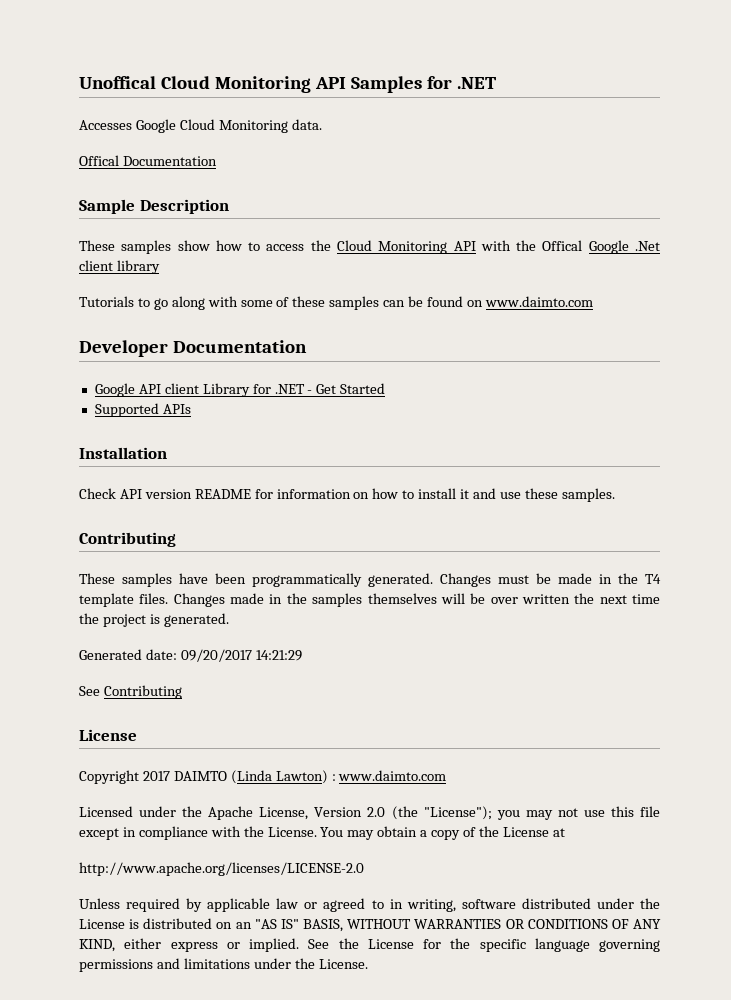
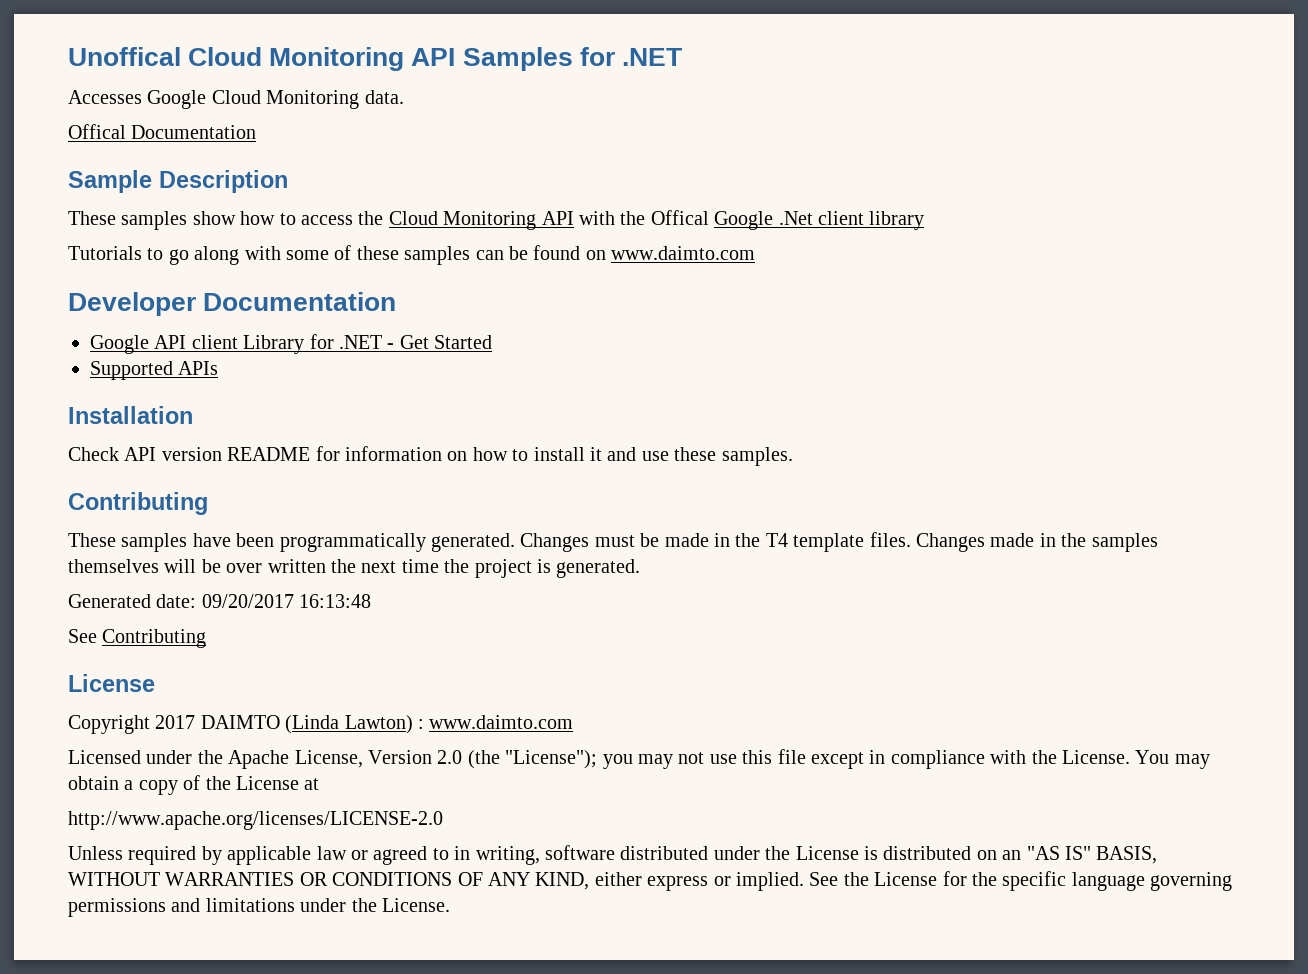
- Generated date: 09/20/2017 14:21:29
+ Generated date: 09/20/2017 16:13:48

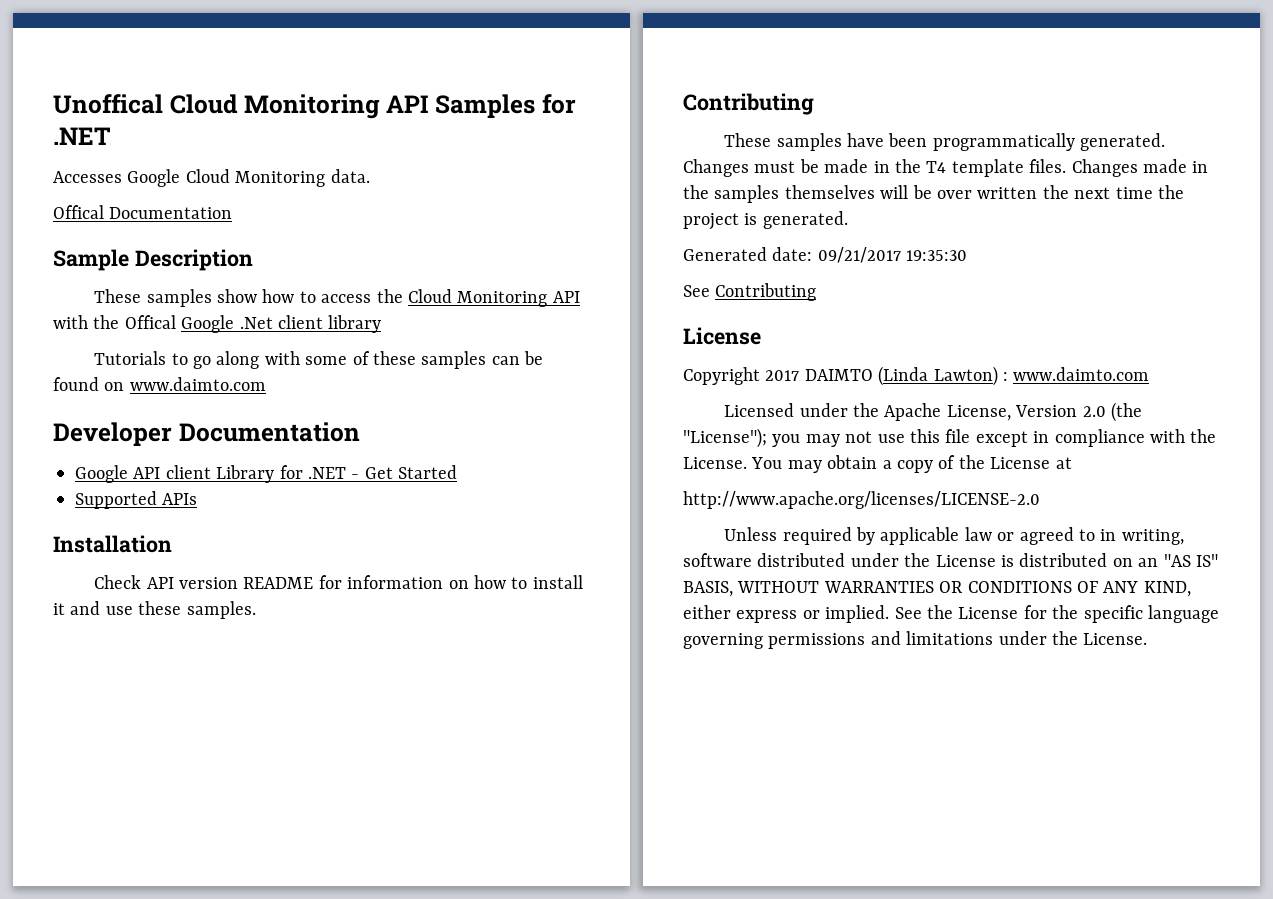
- Generated date: 09/20/2017 16:13:48
+ Generated date: 09/21/2017 19:35:30

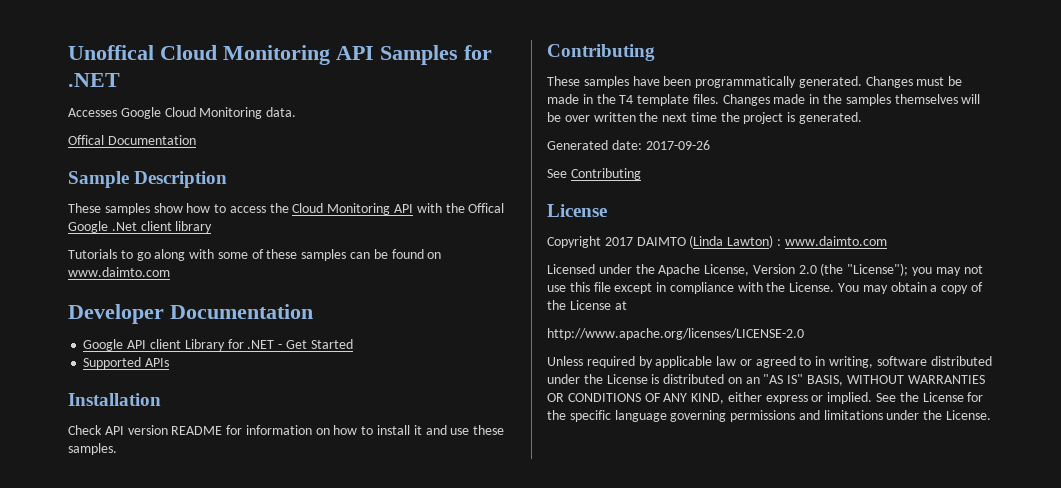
- Generated date: 09/21/2017 19:35:30
+ Generated date: 2017-09-26

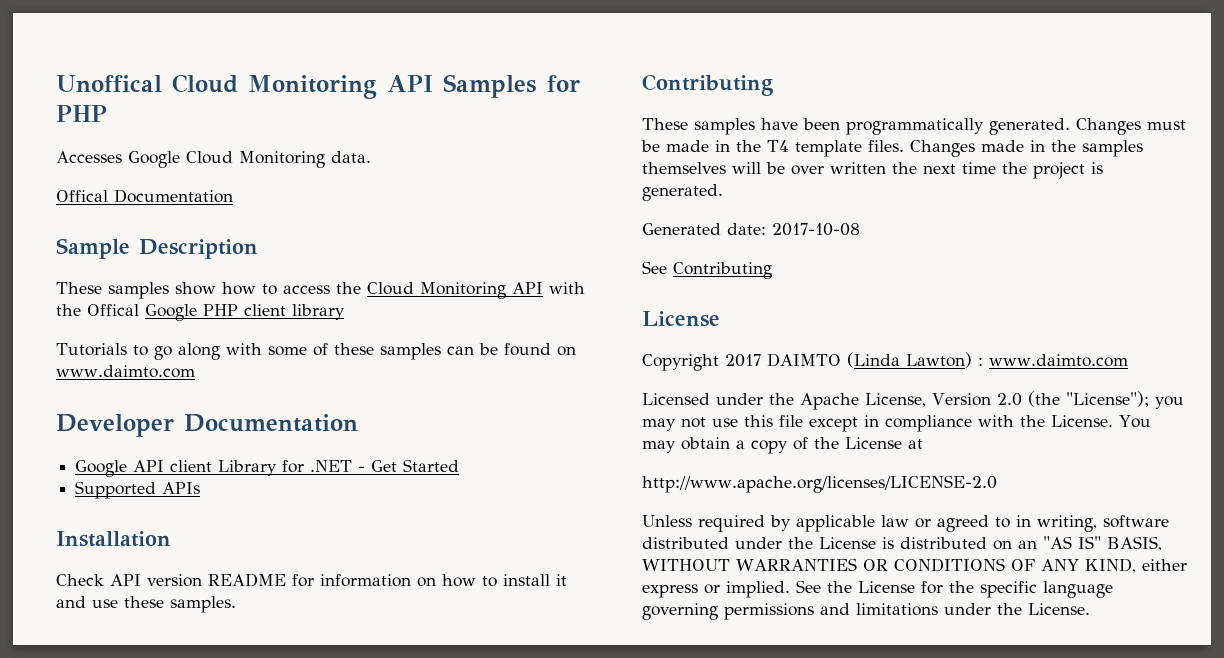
- Unoffical Cloud Monitoring API Samples for .NET
+ Unoffical Cloud Monitoring API Samples for PHP
- These samples show how to access the Cloud Monitoring API with the Offical Google .Net client library
+ These samples show how to access the Cloud Monitoring API with the Offical Google PHP client library
- Generated date: 2017-09-26
+ Generated date: 2017-10-08

